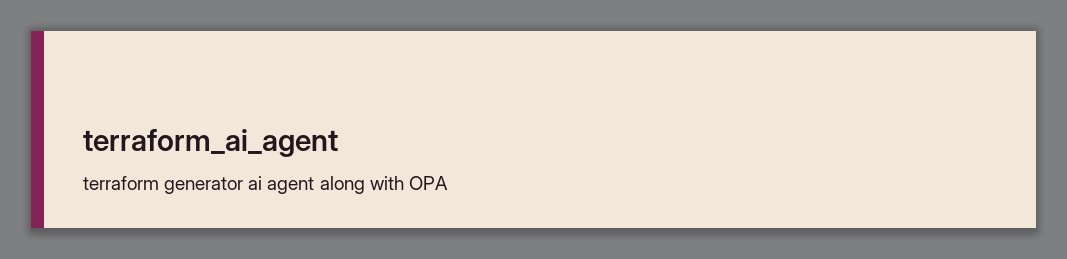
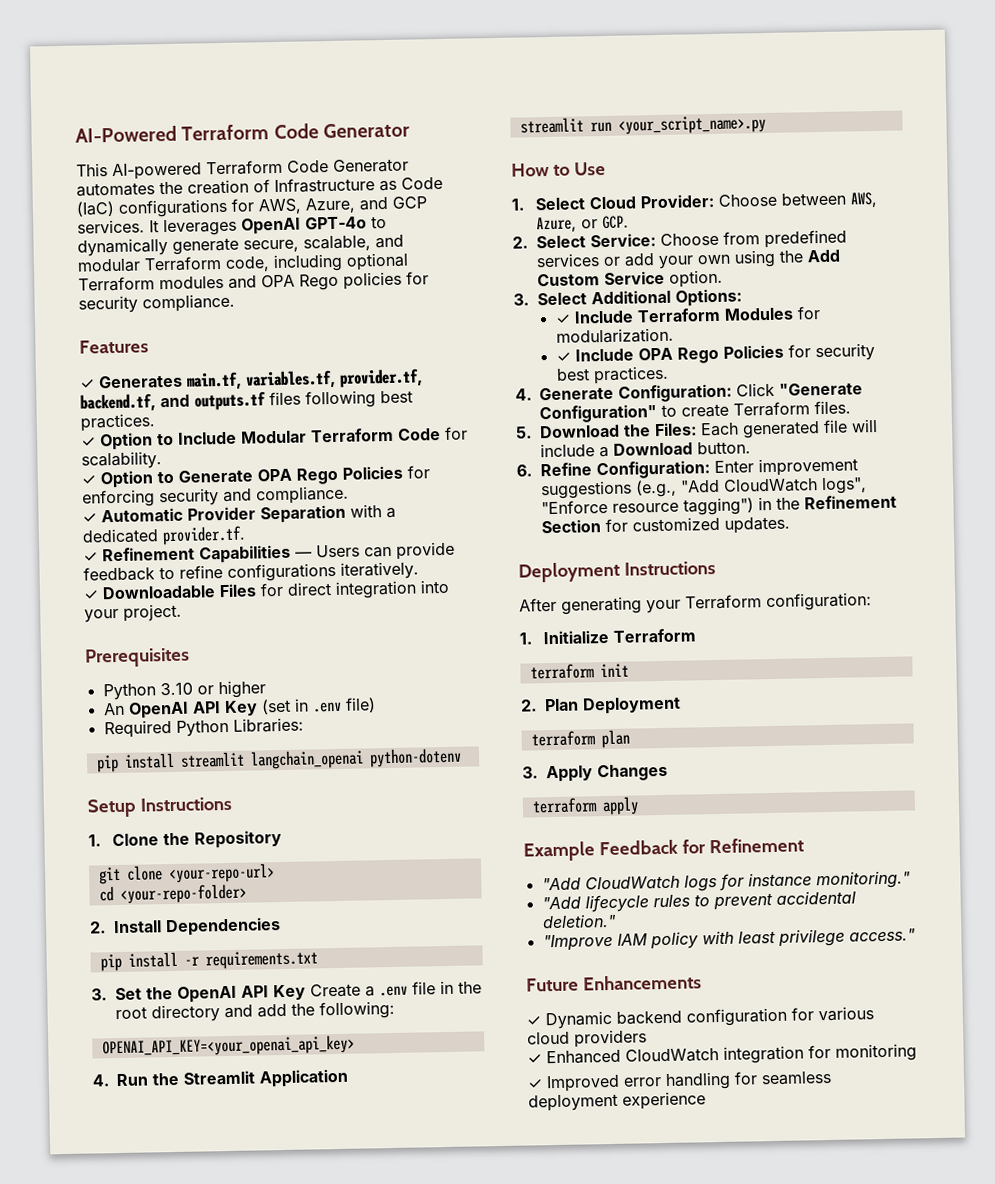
- terraform_ai_agent
- terraform generator ai agent along with OPA
+ AI-Powered Terraform Code Generator
+ This AI-powered Terraform Code Generator automates the creation of Infrastructure as Code (IaC) configurations for AWS, Azure, and GCP services. It leverages OpenAI GPT-4o to dynamically generate secure, scalable, and modular Terraform code, including optional Terraform modules and OPA Rego policies for security compliance.
+ Features
+ ✓ Generates main.tf, variables.tf, provider.tf, backend.tf, and outputs.tf files following best practices.
+ ✓ Option to Include Modular Terraform Code for scalability.
+ ✓ Option to Generate OPA Rego Policies for enforcing security and compliance.
+ ✓ Automatic Provider Separation with a dedicated provider.tf.
+ ✓ Refinement Capabilities — Users can provide feedback to refine configurations iteratively.
+ ✓ Downloadable Files for direct integration into your project.
+ Prerequisites
+ Python 3.10 or higher
+ An OpenAI API Key (set in .env file)
+ Required Python Libraries:
+ pip install streamlit langchain_openai python-dotenv
+ Setup Instructions
+ 1. Clone the Repository
+ git clone <your-repo-url>
+ cd <your-repo-folder>
+ 2. Install Dependencies
+ pip install -r requirements.txt
+ 3. Set the OpenAI API Key Create a .env file in the root directory and add the following:
+ OPENAI_API_KEY=<your_openai_api_key>
+ 4. Run the Streamlit Application
+ streamlit run <your_script_name>.py
+ How to Use
+ 1. Select Cloud Provider: Choose between AWS, Azure, or GCP.
+ 2. Select Service: Choose from predefined services or add your own using the Add Custom Service option.
+ 3. Select Additional Options:
+ ✓ Include Terraform Modules for modularization.
+ ✓ Include OPA Rego Policies for security best practices.
+ 4. Generate Configuration: Click "Generate Configuration" to create Terraform files.
+ 5. Download the Files: Each generated file will include a Download button.
+ 6. Refine Configuration: Enter improvement suggestions (e.g., "Add CloudWatch logs", "Enforce resource tagging") in the Refinement Section for customized updates.
+ Deployment Instructions
+ After generating your Terraform configuration:
+ 1. Initialize Terraform
+ terraform init
+ 2. Plan Deployment
+ terraform plan
+ 3. Apply Changes
+ terraform apply
+ Example Feedback for Refinement
+ "Add CloudWatch logs for instance monitoring."
+ "Add lifecycle rules to prevent accidental deletion."
+ "Improve IAM policy with least privilege access."
+ Future Enhancements
+ ✓ Dynamic backend configuration for various cloud providers
+ ✓ Enhanced CloudWatch integration for monitoring
+ ✓ Improved error handling for seamless deployment experience

